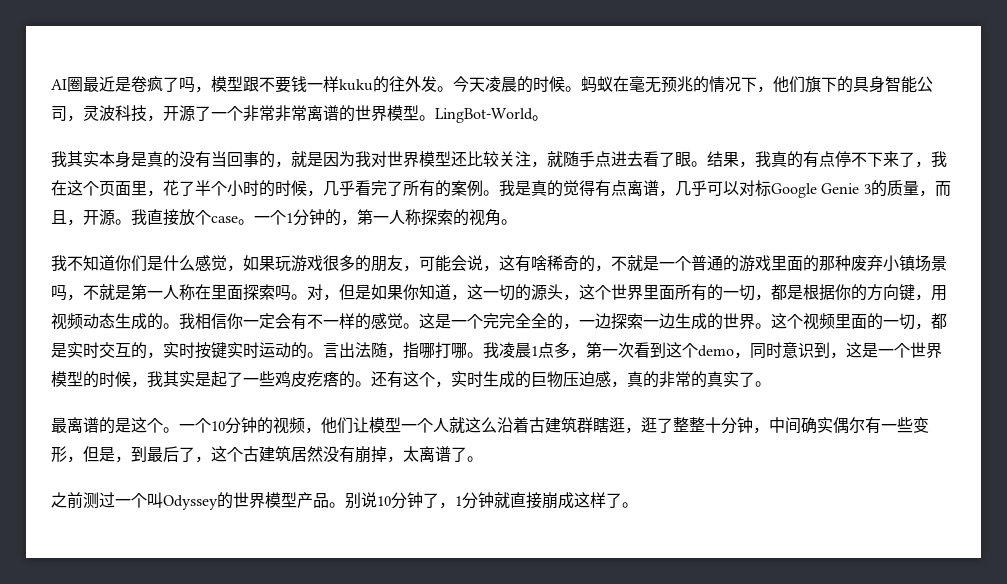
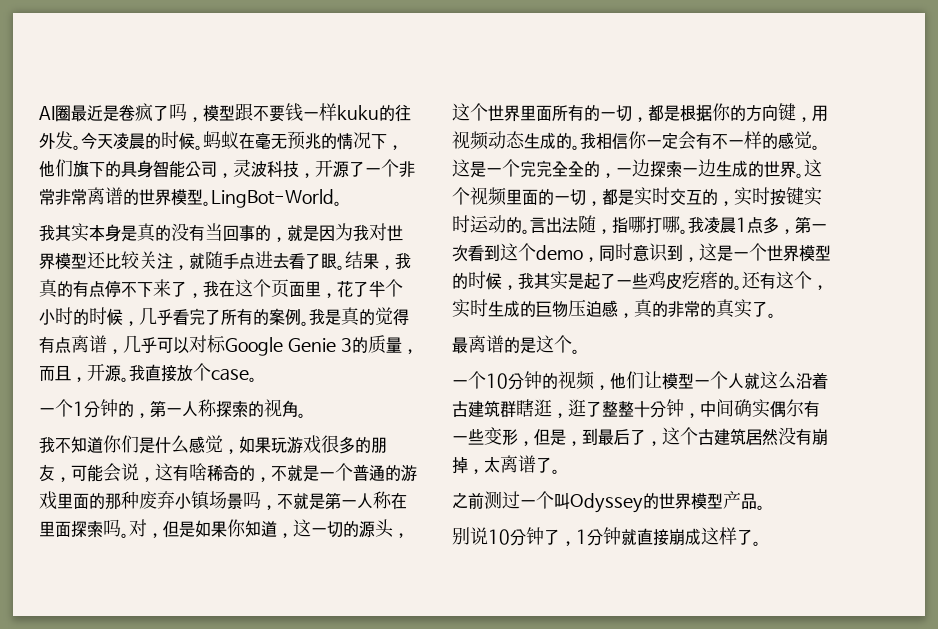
- 我直接放个case。一个1分钟的，第一人称探索的视角。
+ 我直接放个case。
+ 一个1分钟的，第一人称探索的视角。
- 最离谱的是这个。一个10分钟的视频，他们让模型一个人就这么沿着古建筑群瞎逛，逛了整整十分钟，中间确实偶尔有一些变形，但是，到最后了，这个古建筑居然没有崩掉，太离谱了。
+ 最离谱的是这个。
+ 一个10分钟的视频，他们让模型一个人就这么沿着古建筑群瞎逛，逛了整整十分钟，中间确实偶尔有一些变形，但是，到最后了，这个古建筑居然没有崩掉，太离谱了。
- 之前测过一个叫Odyssey的世界模型产品。别说10分钟了，1分钟就直接崩成这样了。
+ 之前测过一个叫Odyssey的世界模型产品。
+ 别说10分钟了，1分钟就直接崩成这样了。

